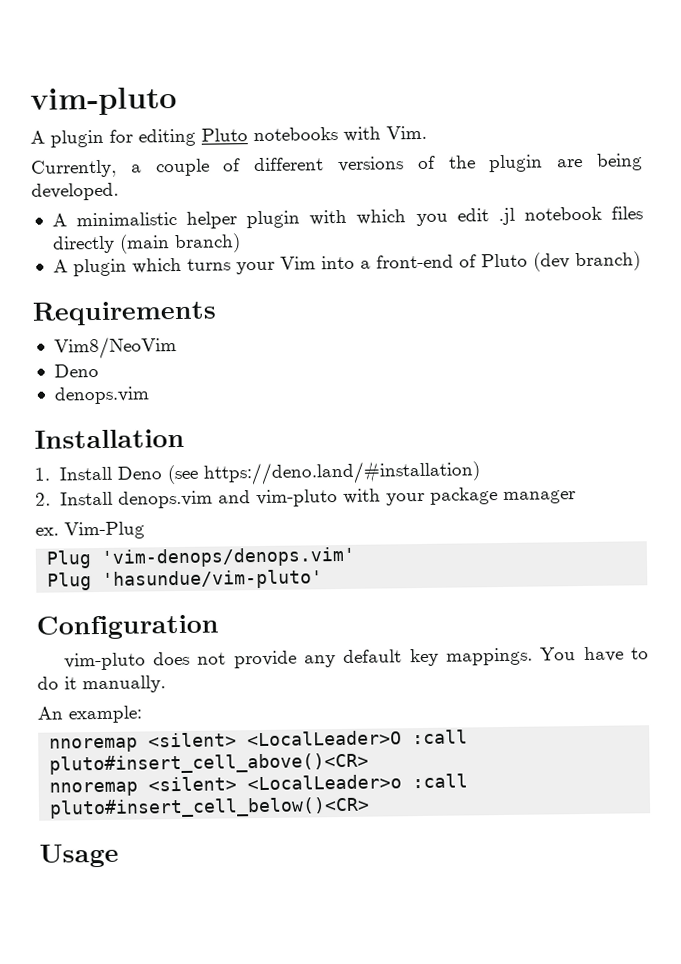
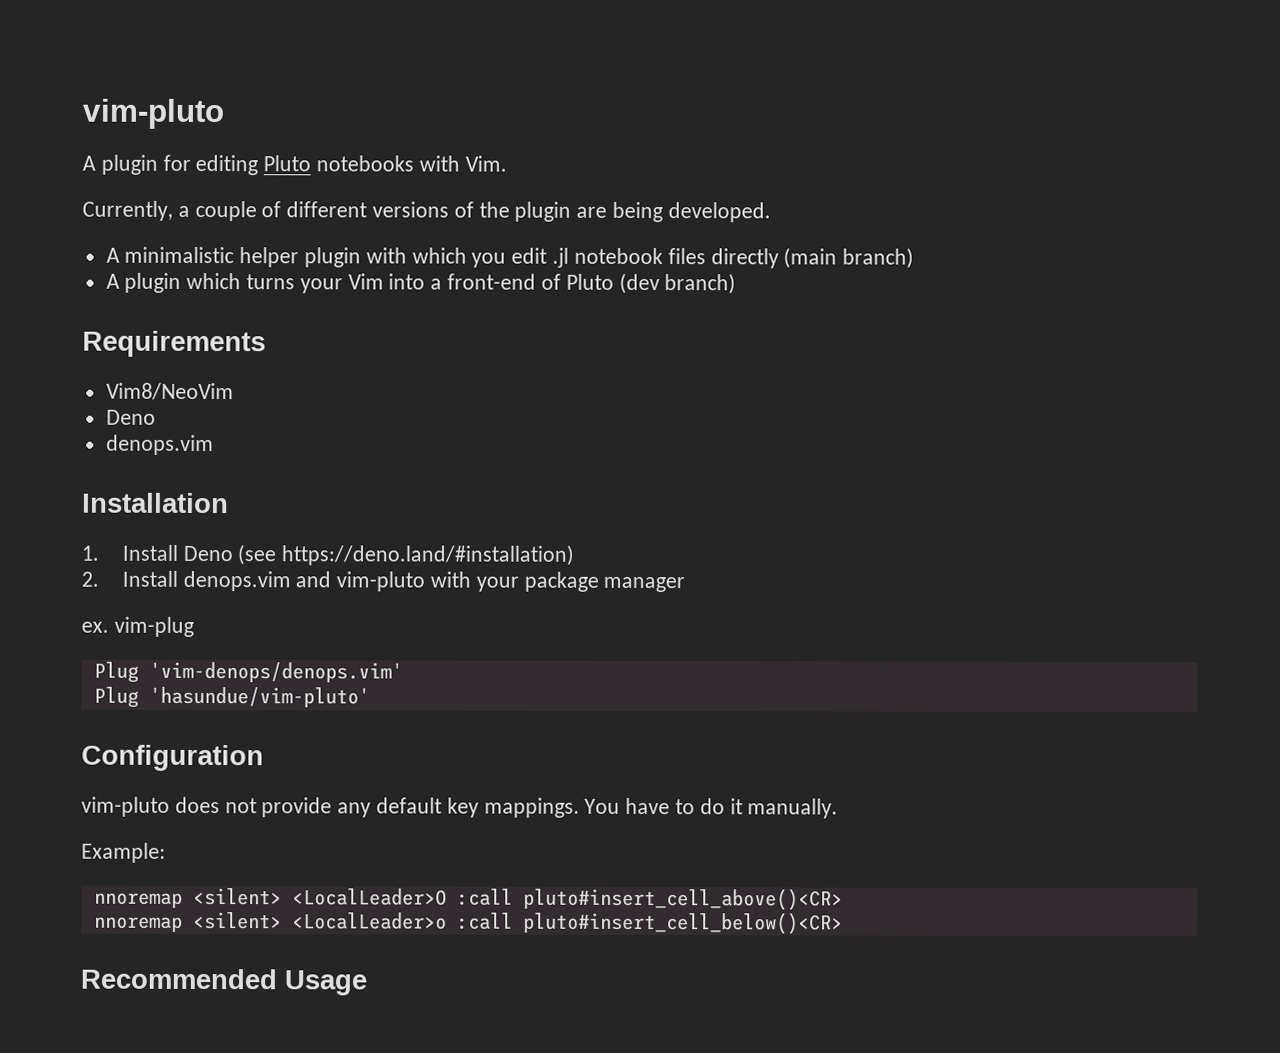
- ex. Vim-Plug
+ ex. vim-plug
- An example:
+ Example:
- Usage
+ Recommended Usage

